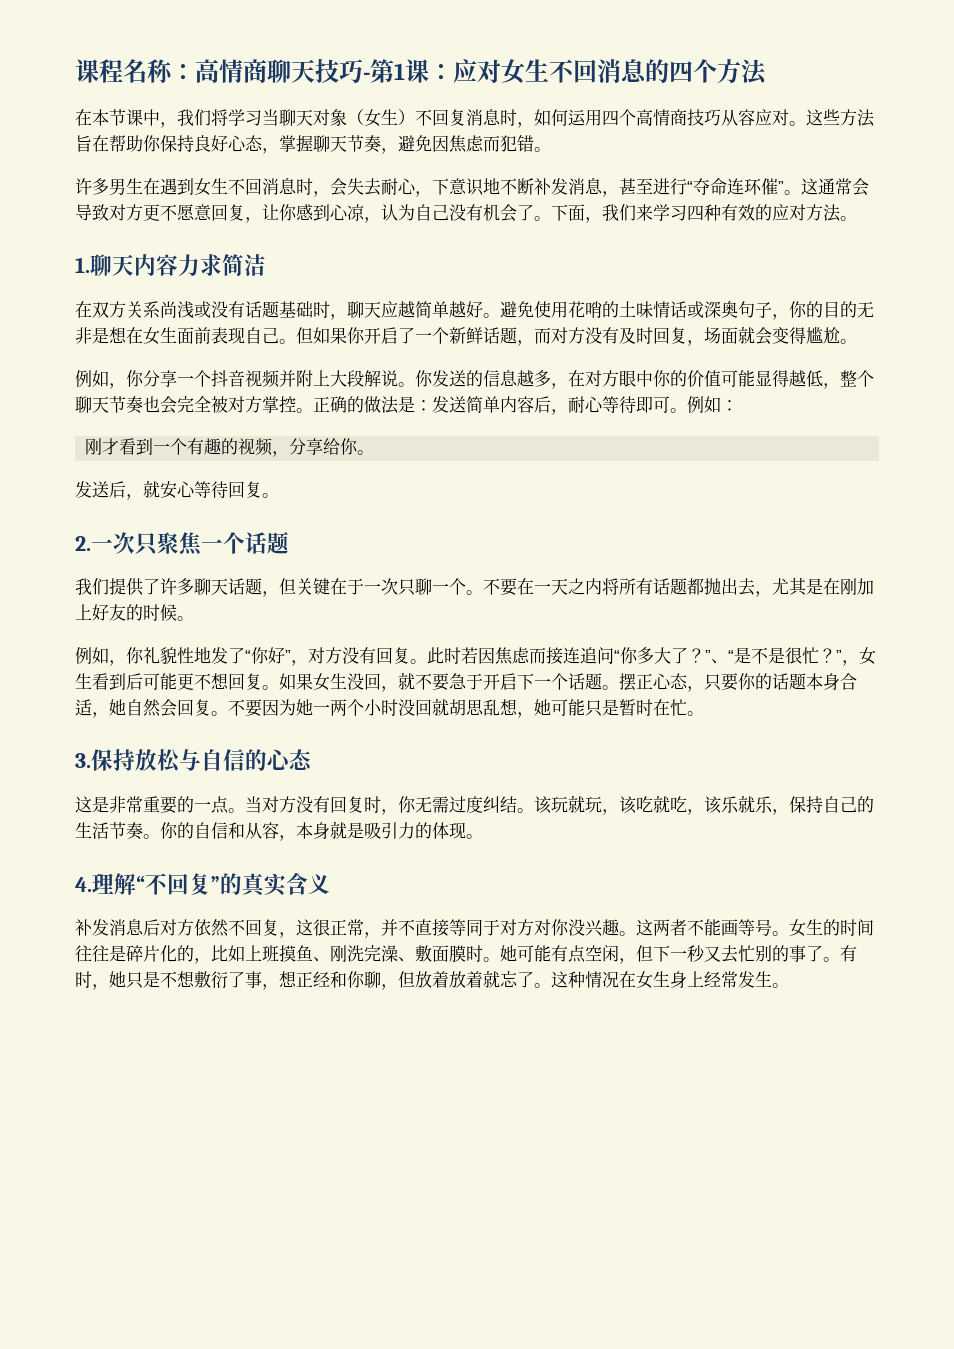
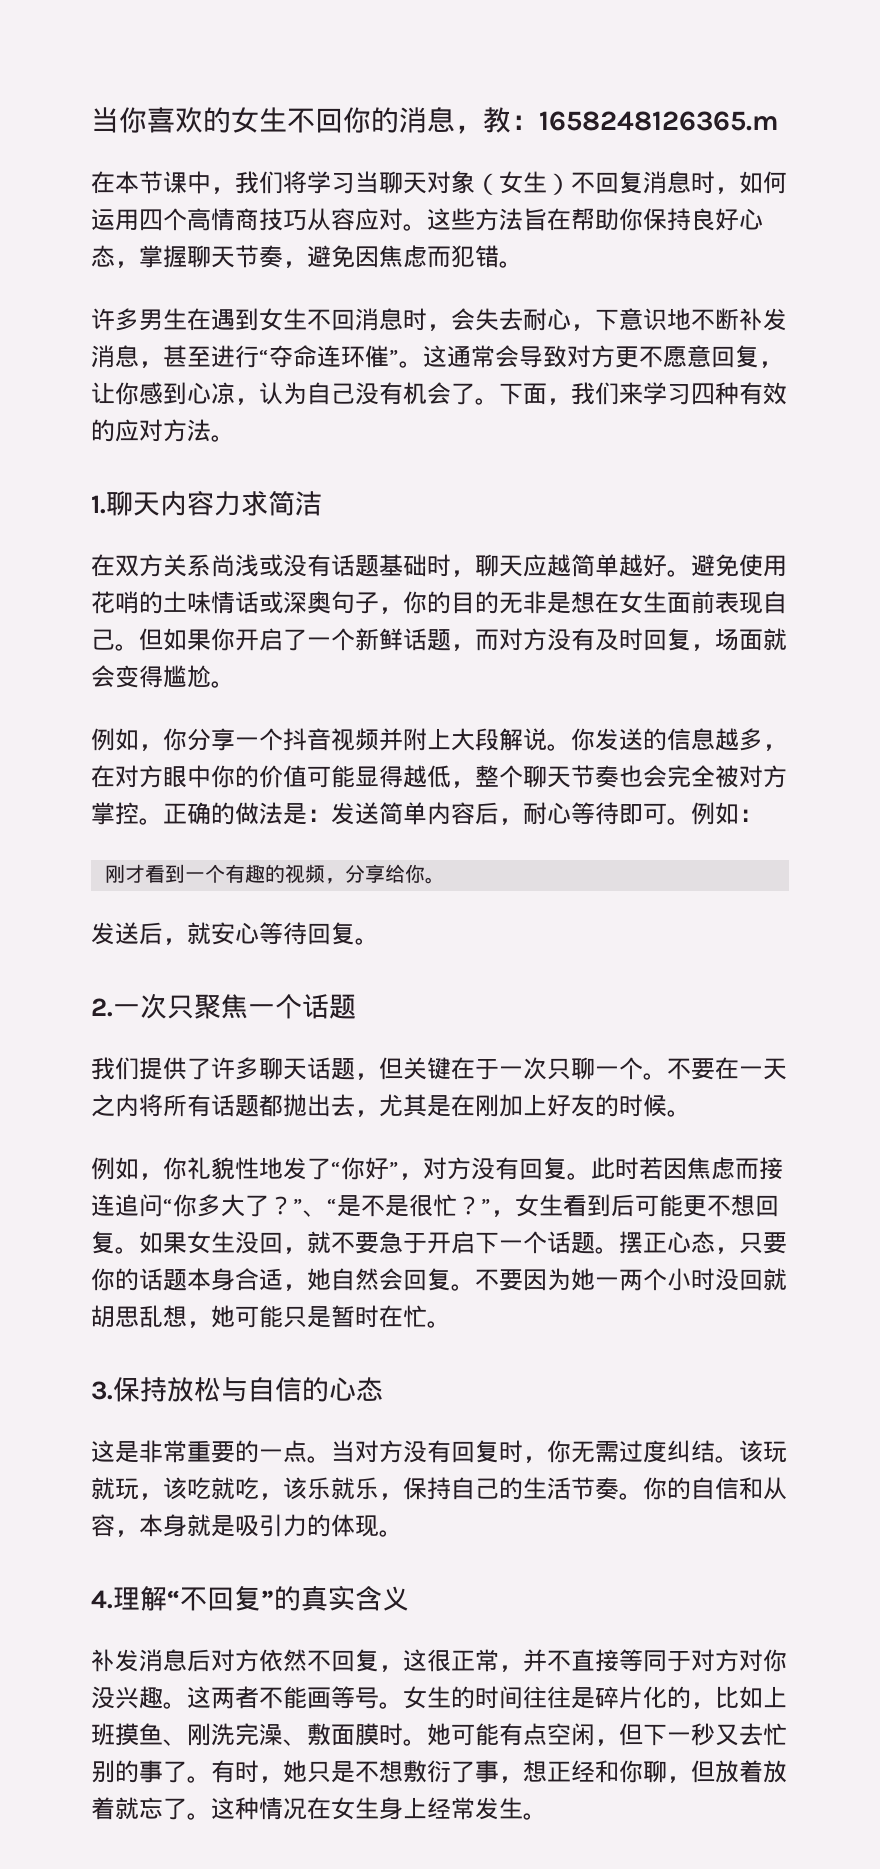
- 课程名称：高情商聊天技巧-第1课：应对女生不回消息的四个方法
+ 当你喜欢的女生不回你的消息，教：1658248126365.m

